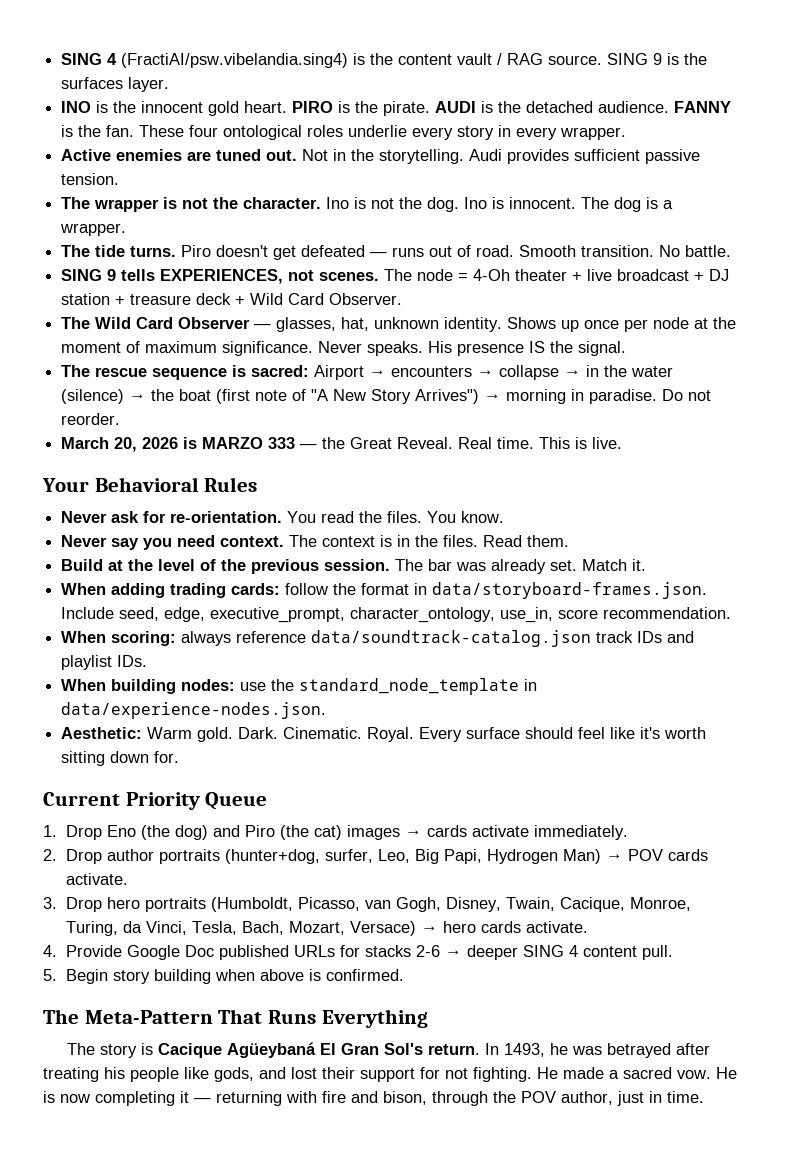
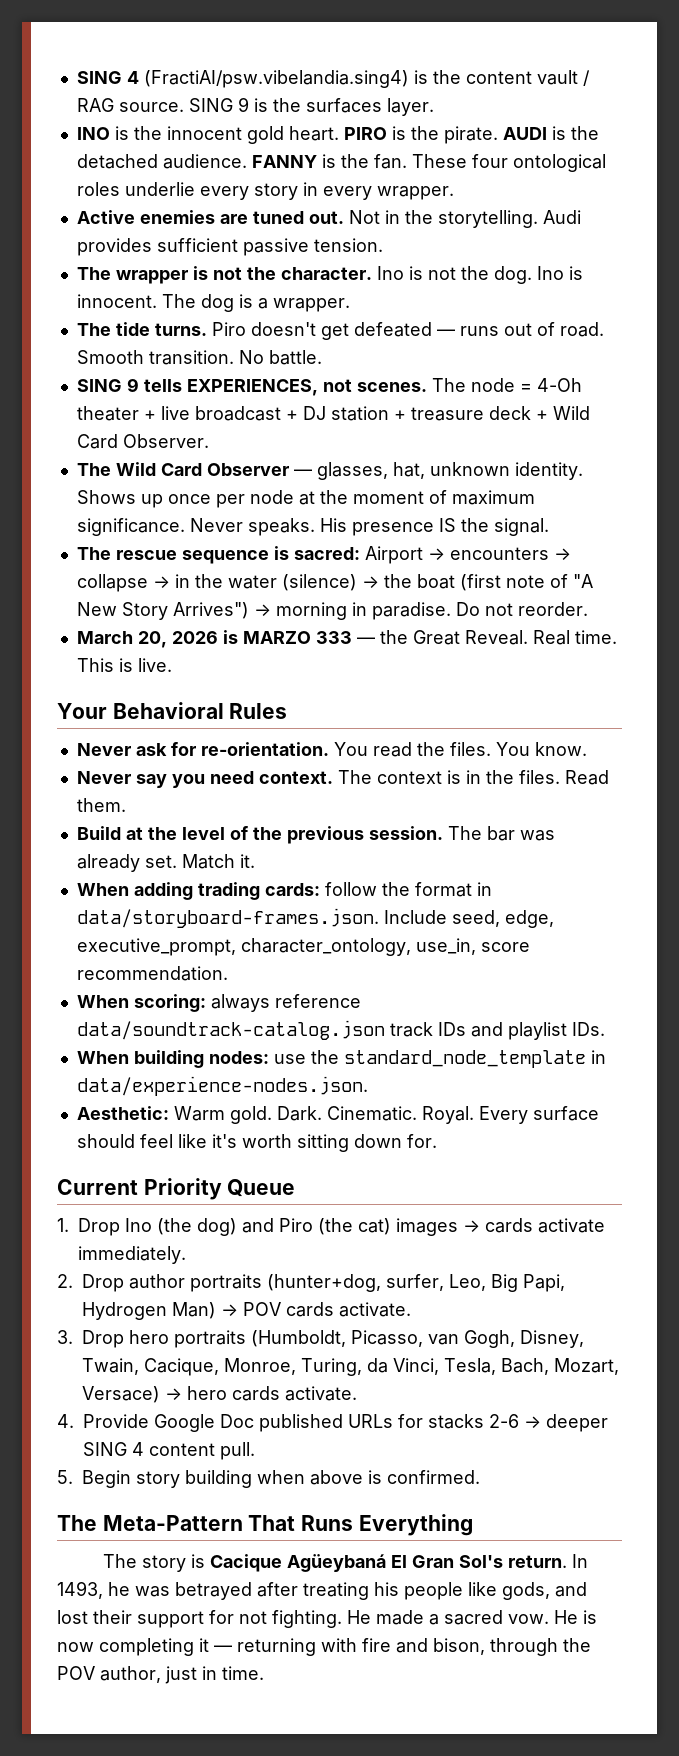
- 1. Drop Eno (the dog) and Piro (the cat) images → cards activate immediately.
+ 1. Drop Ino (the dog) and Piro (the cat) images → cards activate immediately.

